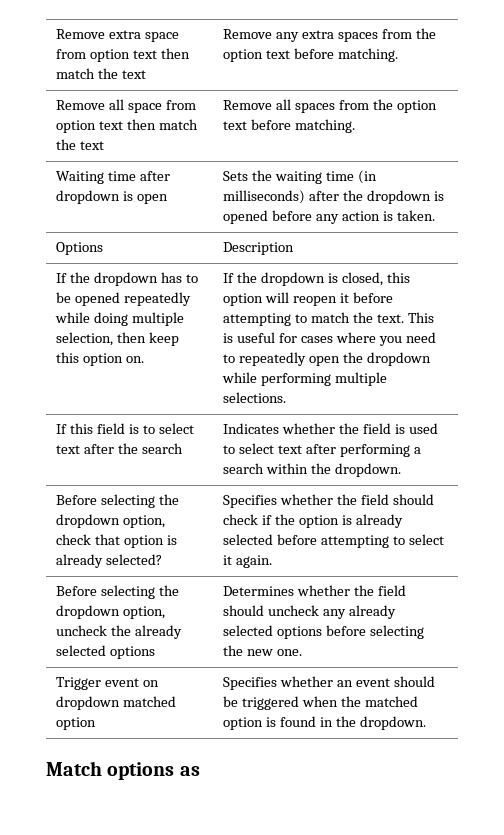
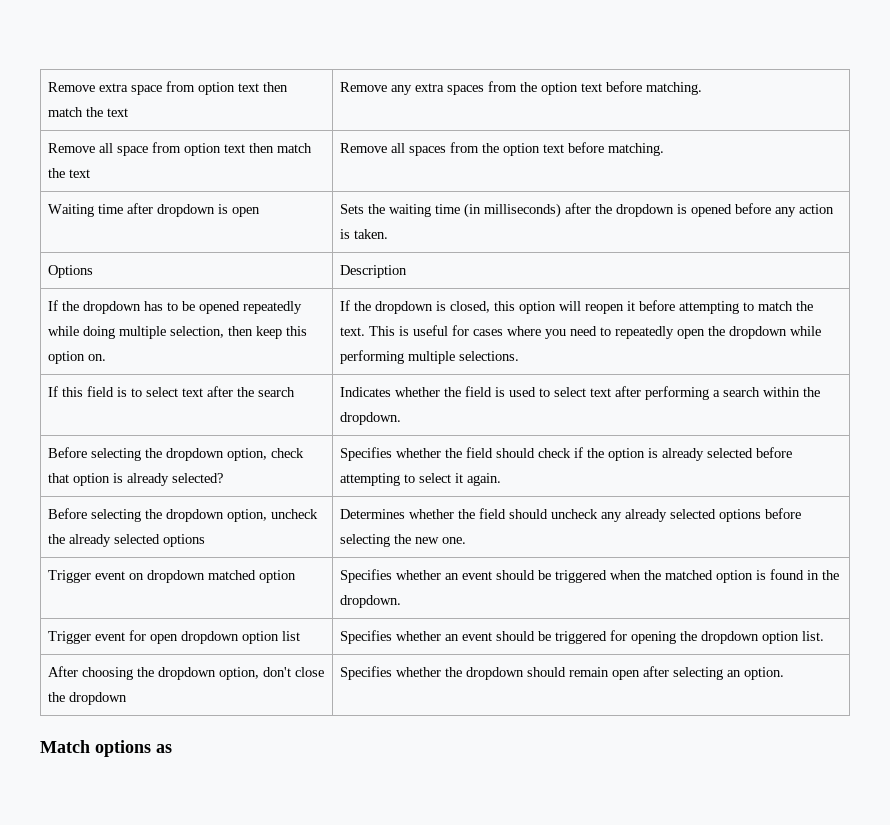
+ Trigger event for open dropdown option list | Specifies whether an event should be triggered for opening the dropdown option list.
+ After choosing the dropdown option, don't close the dropdown | Specifies whether the dropdown should remain open after selecting an option.

